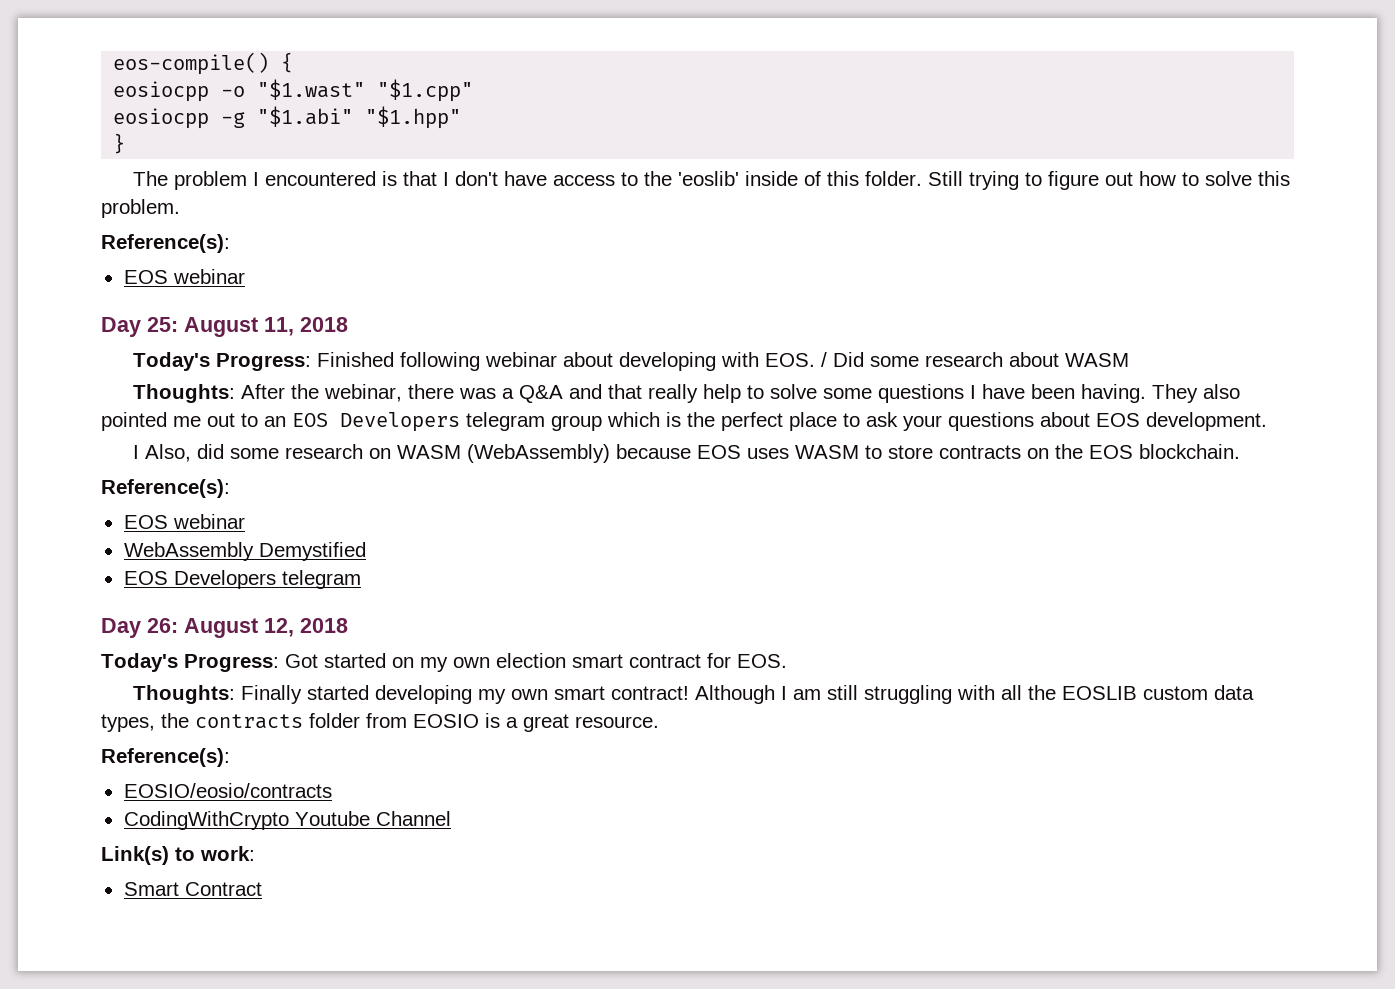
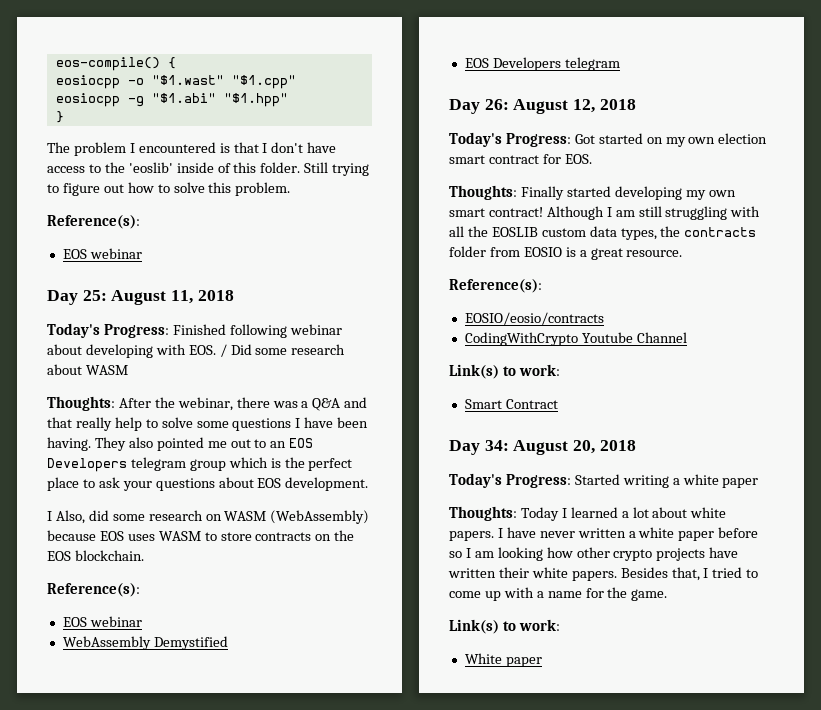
+ Day 34: August 20, 2018
+ Today's Progress: Started writing a white paper
+ Thoughts: Today I learned a lot about white papers. I have never written a white paper before so I am looking how other crypto projects have written their white papers. Besides that, I tried to come up with a name for the game.
+ Link(s) to work:
+ White paper

